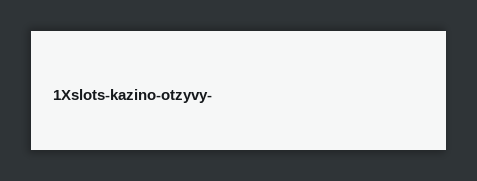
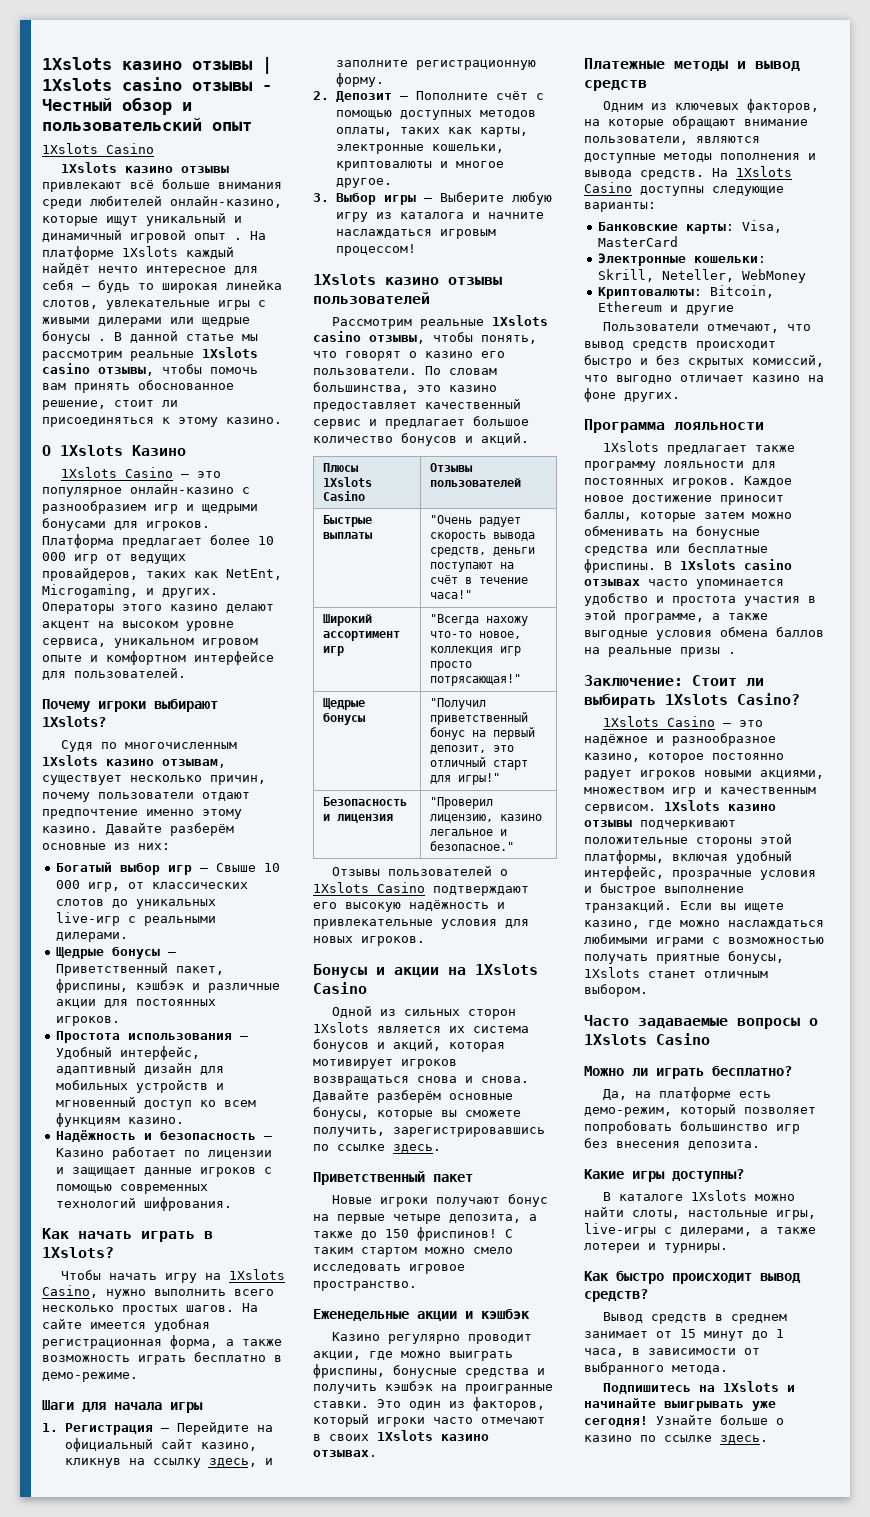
- 1Xslots-kazino-otzyvy-
+ 1Xslots казино отзывы | 1Xslots casino отзывы - Честный обзор и пользовательский опыт
+ 1Xslots Casino
+ 1Xslots казино отзывы привлекают всё больше внимания среди любителей онлайн-казино, которые ищут уникальный и динамичный игровой опыт . На платформе 1Xslots каждый найдёт нечто интересное для себя — будь то широкая линейка слотов, увлекательные игры с живыми дилерами или щедрые бонусы . В данной статье мы рассмотрим реальные 1Xslots casino отзывы, чтобы помочь вам принять обоснованное решение, стоит ли присоединяться к этому казино.
+ О 1Xslots Казино
+ 1Xslots Casino — это популярное онлайн-казино с разнообразием игр и щедрыми бонусами для игроков. Платформа предлагает более 10 000 игр от ведущих провайдеров, таких как NetEnt, Microgaming, и других. Операторы этого казино делают акцент на высоком уровне сервиса, уникальном игровом опыте и комфортном интерфейсе для пользователей.
+ Почему игроки выбирают 1Xslots?
+ Судя по многочисленным 1Xslots казино отзывам, существует несколько причин, почему пользователи отдают предпочтение именно этому казино. Давайте разберём основные из них:
+ Богатый выбор игр — Свыше 10 000 игр, от классических слотов до уникальных live-игр с реальными дилерами.
+ Щедрые бонусы — Приветственный пакет, фриспины, кэшбэк и различные акции для постоянных игроков.
+ Простота использования — Удобный интерфейс, адаптивный дизайн для мобильных устройств и мгновенный доступ ко всем функциям казино.
+ Надёжность и безопасность — Казино работает по лицензии и защищает данные игроков с помощью современных технологий шифрования.
+ Как начать играть в 1Xslots?
+ Чтобы начать игру на 1Xslots Casino, нужно выполнить всего несколько простых шагов. На сайте имеется удобная регистрационная форма, а также возможность играть бесплатно в демо-режиме.
+ Шаги для начала игры
+ 1. Регистрация — Перейдите на официальный сайт казино, кликнув на ссылку здесь, и заполните регистрационную форму.
+ 2. Депозит — Пополните счёт с помощью доступных методов оплаты, таких как карты, электронные кошельки, криптовалюты и многое другое.
+ 3. Выбор игры — Выберите любую игру из каталога и начните наслаждаться игровым процессом!
+ 1Xslots казино отзывы пользователей
+ Рассмотрим реальные 1Xslots casino отзывы, чтобы понять, что говорят о казино его пользователи. По словам большинства, это казино предоставляет качественный сервис и предлагает большое количество бонусов и акций.
+ Плюсы 1Xslots Casino | Отзывы пользователей
+ Быстрые выплаты | "Очень радует скорость вывода средств, деньги поступают на счёт в течение часа!"
+ Широкий ассортимент игр | "Всегда нахожу что-то новое, коллекция игр просто потрясающая!"
+ Щедрые бонусы | "Получил приветственный бонус на первый депозит, это отличный старт для игры!"
+ Безопасность и лицензия | "Проверил лицензию, казино легальное и безопасное."
+ Отзывы пользователей о 1Xslots Casino подтверждают его высокую надёжность и привлекательные условия для новых игроков.
+ Бонусы и акции на 1Xslots Casino
+ Одной из сильных сторон 1Xslots является их система бонусов и акций, которая мотивирует игроков возвращаться снова и снова. Давайте разберём основные бонусы, которые вы сможете получить, зарегистрировавшись по ссылке здесь.
+ Приветственный пакет
+ Новые игроки получают бонус на первые четыре депозита, а также до 150 фриспинов! С таким стартом можно смело исследовать игровое пространство.
+ Еженедельные акции и кэшбэк
+ Казино регулярно проводит акции, где можно выиграть фриспины, бонусные средства и получить кэшбэк на проигранные ставки. Это один из факторов, который игроки часто отмечают в своих 1Xslots казино отзывах.
+ Платежные методы и вывод средств
+ Одним из ключевых факторов, на которые обращают внимание пользователи, являются доступные методы пополнения и вывода средств. На 1Xslots Casino доступны следующие варианты:
+ Банковские карты: Visa, MasterCard
+ Электронные кошельки: Skrill, Neteller, WebMoney
+ Криптовалюты: Bitcoin, Ethereum и другие
+ Пользователи отмечают, что вывод средств происходит быстро и без скрытых комиссий, что выгодно отличает казино на фоне других.
+ Программа лояльности
+ 1Xslots предлагает также программу лояльности для постоянных игроков. Каждое новое достижение приносит баллы, которые затем можно обменивать на бонусные средства или бесплатные фриспины. В 1Xslots casino отзывах часто упоминается удобство и простота участия в этой программе, а также выгодные условия обмена баллов на реальные призы .
+ Заключение: Стоит ли выбирать 1Xslots Casino?
+ 1Xslots Casino — это надёжное и разнообразное казино, которое постоянно радует игроков новыми акциями, множеством игр и качественным сервисом. 1Xslots казино отзывы подчеркивают положительные стороны этой платформы, включая удобный интерфейс, прозрачные условия и быстрое выполнение транзакций. Если вы ищете казино, где можно наслаждаться любимыми играми с возможностью получать приятные бонусы, 1Xslots станет отличным выбором.
+ Часто задаваемые вопросы о 1Xslots Casino
+ Можно ли играть бесплатно?
+ Да, на платформе есть демо-режим, который позволяет попробовать большинство игр без внесения депозита.
+ Какие игры доступны?
+ В каталоге 1Xslots можно найти слоты, настольные игры, live-игры с дилерами, а также лотереи и турниры.
+ Как быстро происходит вывод средств?
+ Вывод средств в среднем занимает от 15 минут до 1 часа, в зависимости от выбранного метода.
+ Подпишитесь на 1Xslots и начинайте выигрывать уже сегодня! Узнайте больше о казино по ссылке здесь.

